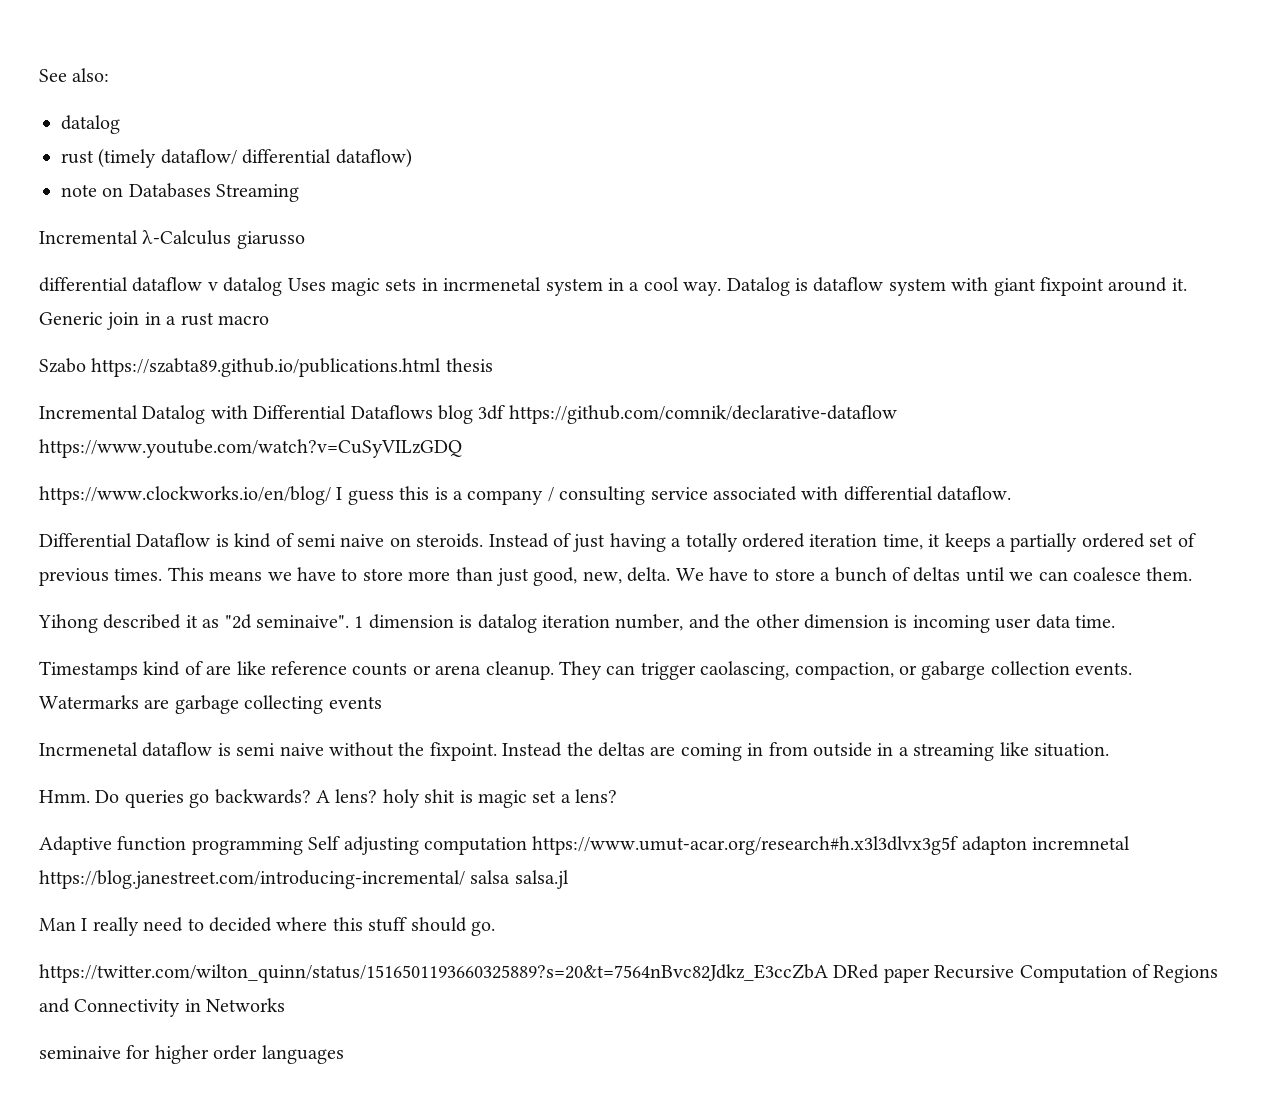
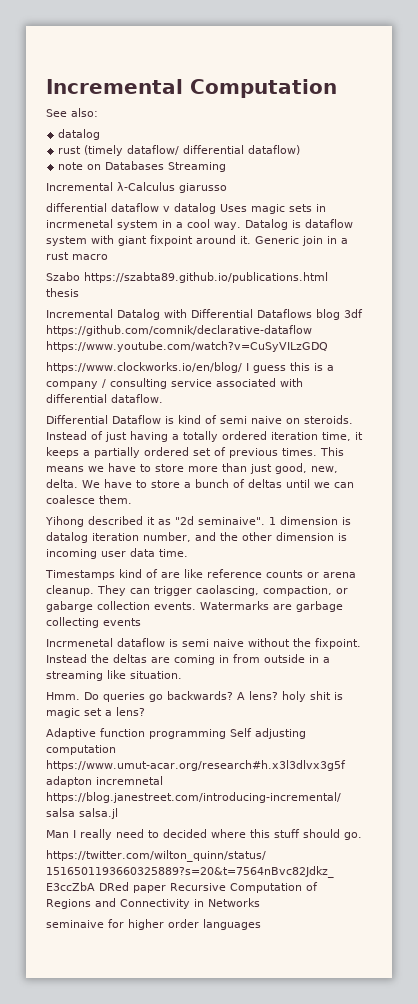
+ Incremental Computation

